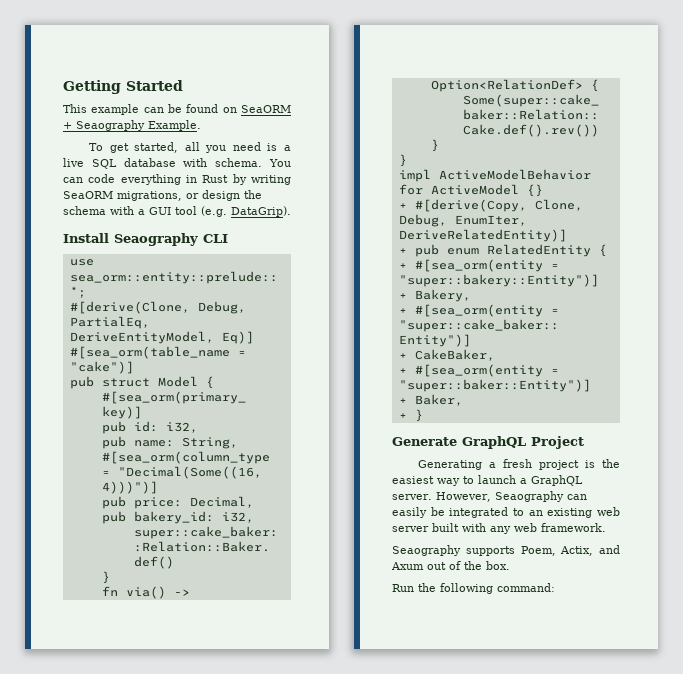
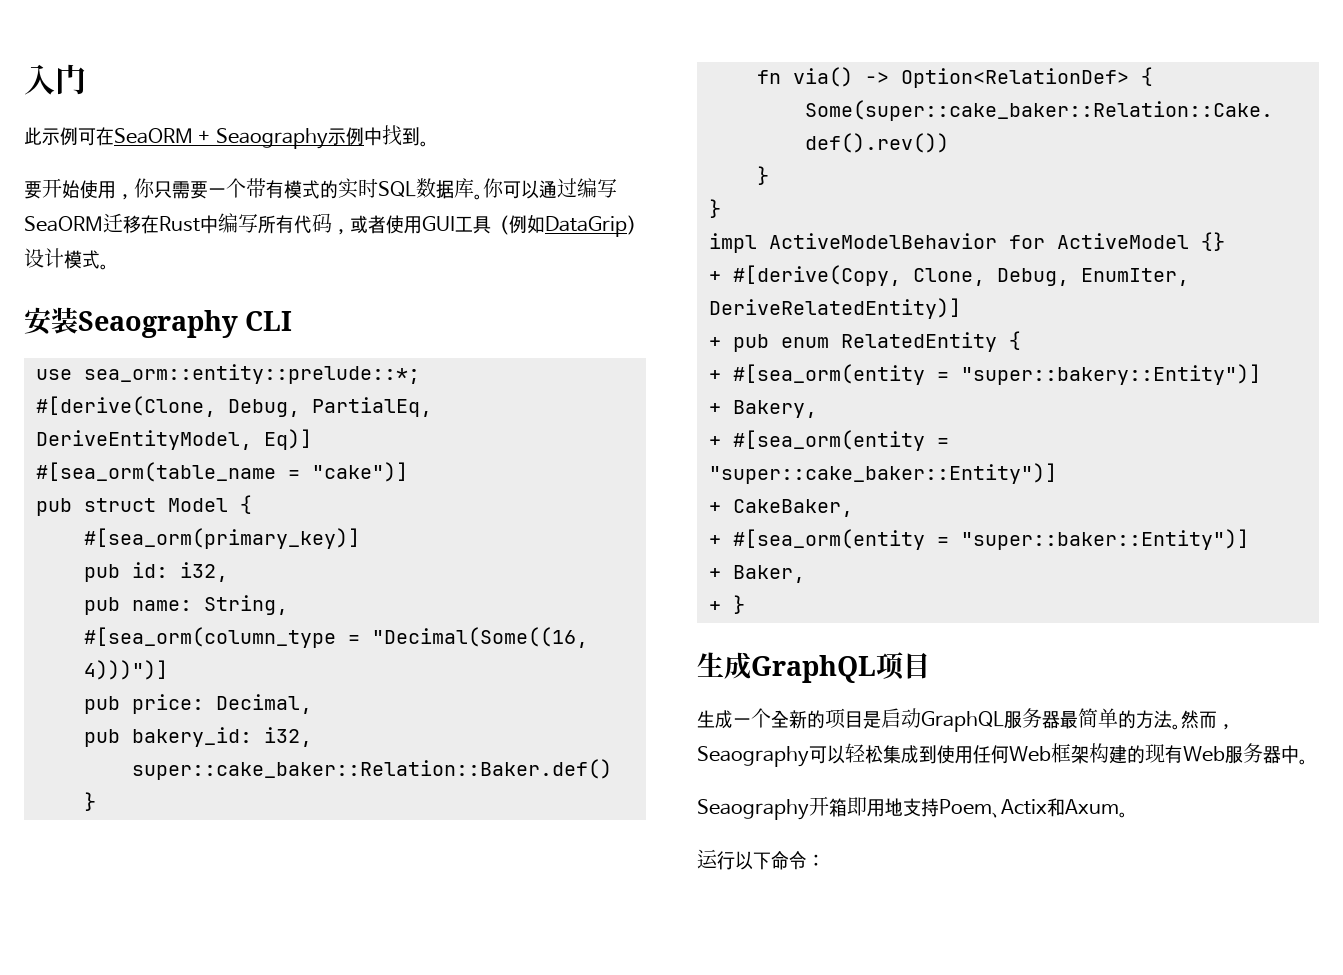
- Getting Started
- This example can be found on SeaORM + Seaography Example.
- To get started, all you need is a live SQL database with schema. You can code everything in Rust by writing SeaORM migrations, or design the schema with a GUI tool (e.g. DataGrip).
- Install Seaography CLI
+ 入门
+ 此示例可在SeaORM + Seaography示例中找到。
+ 要开始使用，你只需要一个带有模式的实时SQL数据库。你可以通过编写SeaORM迁移在Rust中编写所有代码，或者使用GUI工具（例如DataGrip）设计模式。
+ 安装Seaography CLI
- Generate GraphQL Project
- Generating a fresh project is the easiest way to launch a GraphQL server. However, Seaography can easily be integrated to an existing web server built with any web framework.
- Seaography supports Poem, Actix, and Axum out of the box.
- Run the following command:
+ 生成GraphQL项目
+ 生成一个全新的项目是启动GraphQL服务器最简单的方法。然而，Seaography可以轻松集成到使用任何Web框架构建的现有Web服务器中。
+ Seaography开箱即用地支持Poem、Actix和Axum。
+ 运行以下命令：

